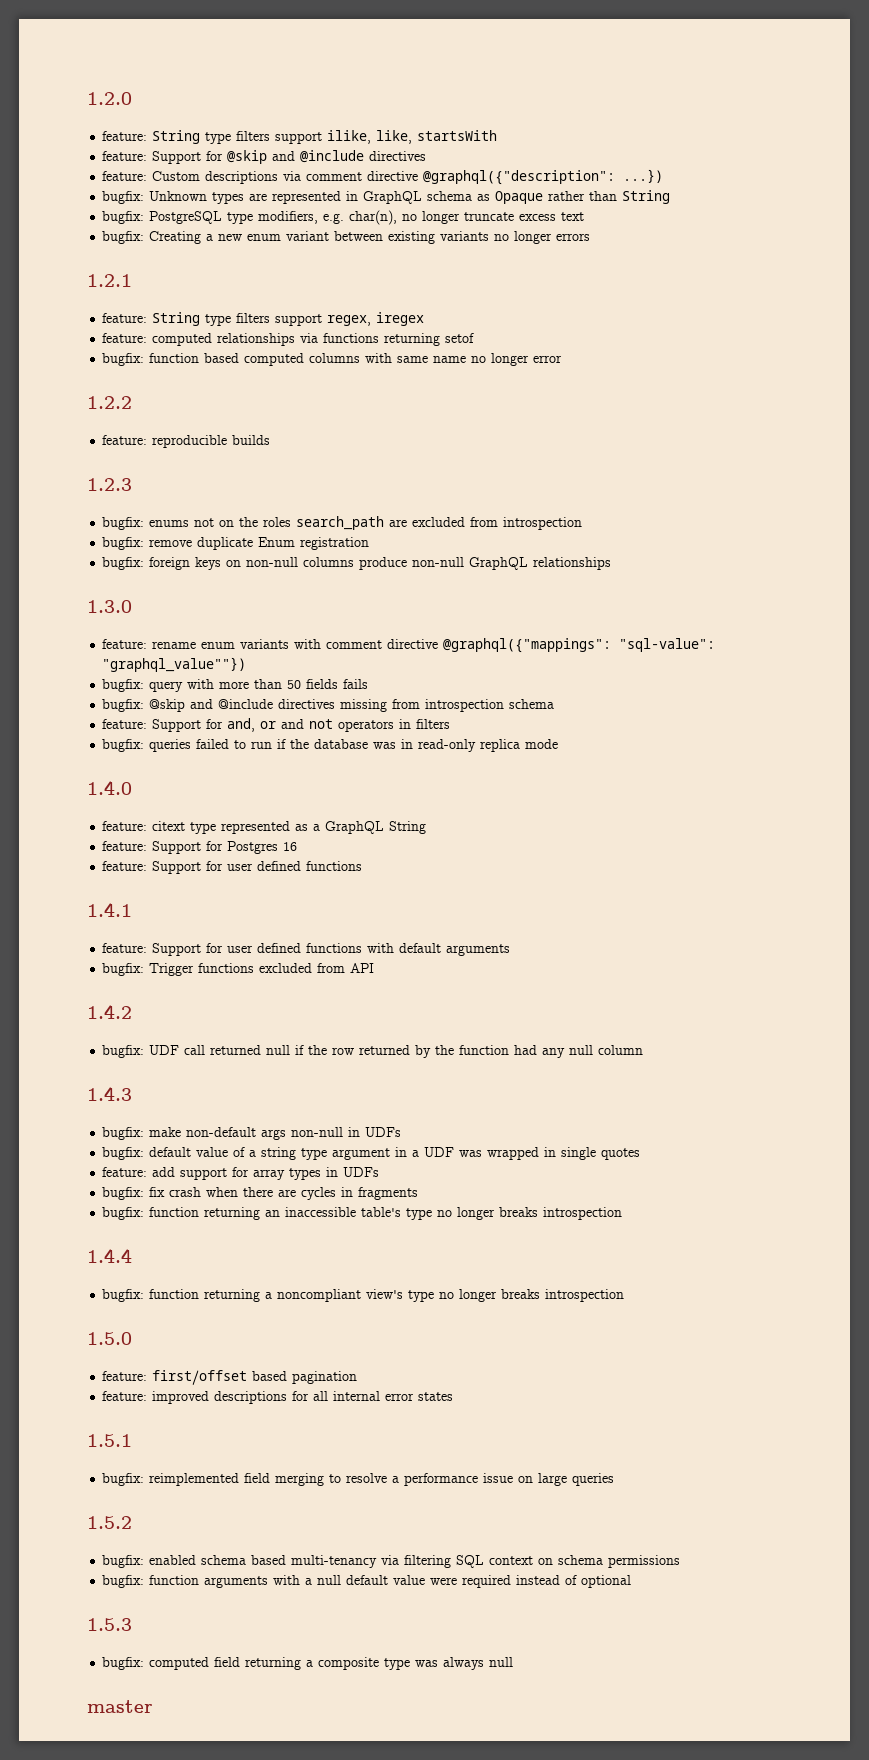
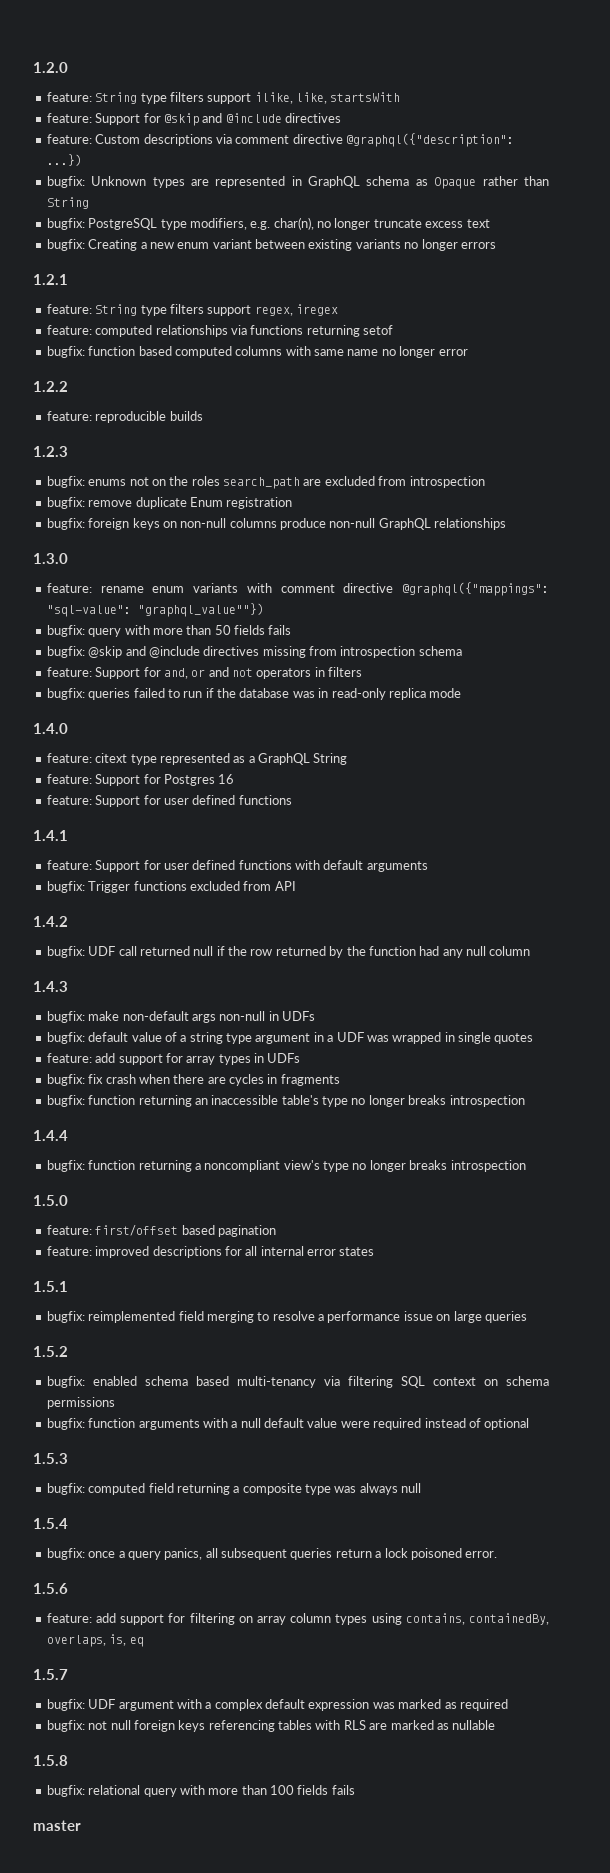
+ 1.5.4
+ bugfix: once a query panics, all subsequent queries return a lock poisoned error.
+ 1.5.6
+ feature: add support for filtering on array column types using contains, containedBy, overlaps, is, eq
+ 1.5.7
+ bugfix: UDF argument with a complex default expression was marked as required
+ bugfix: not null foreign keys referencing tables with RLS are marked as nullable
+ 1.5.8
+ bugfix: relational query with more than 100 fields fails

